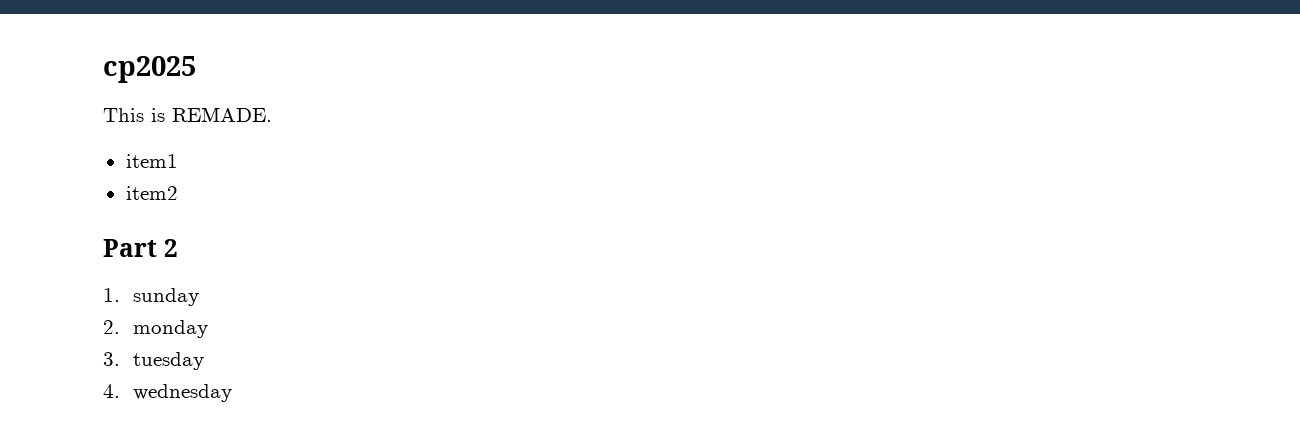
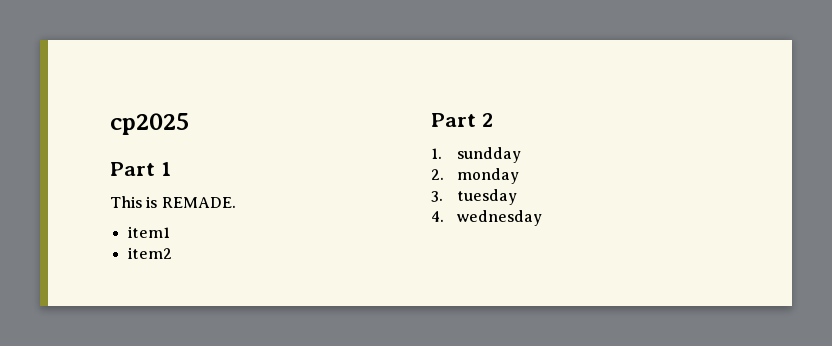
+ Part 1
- 1. sunday
+ 1. sundday

